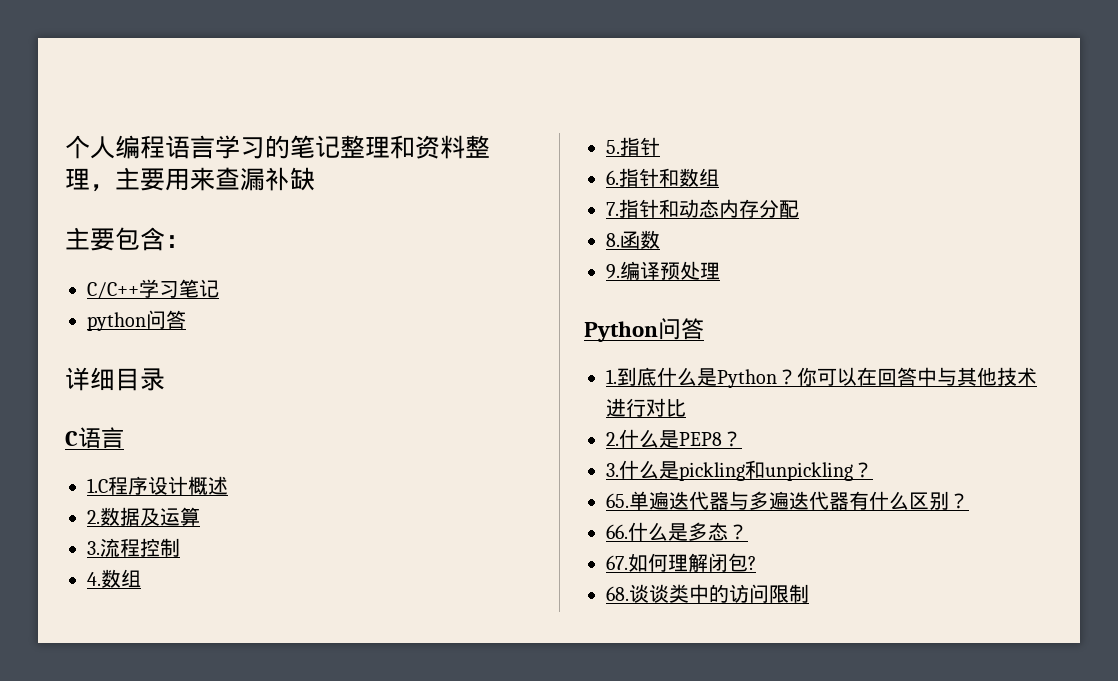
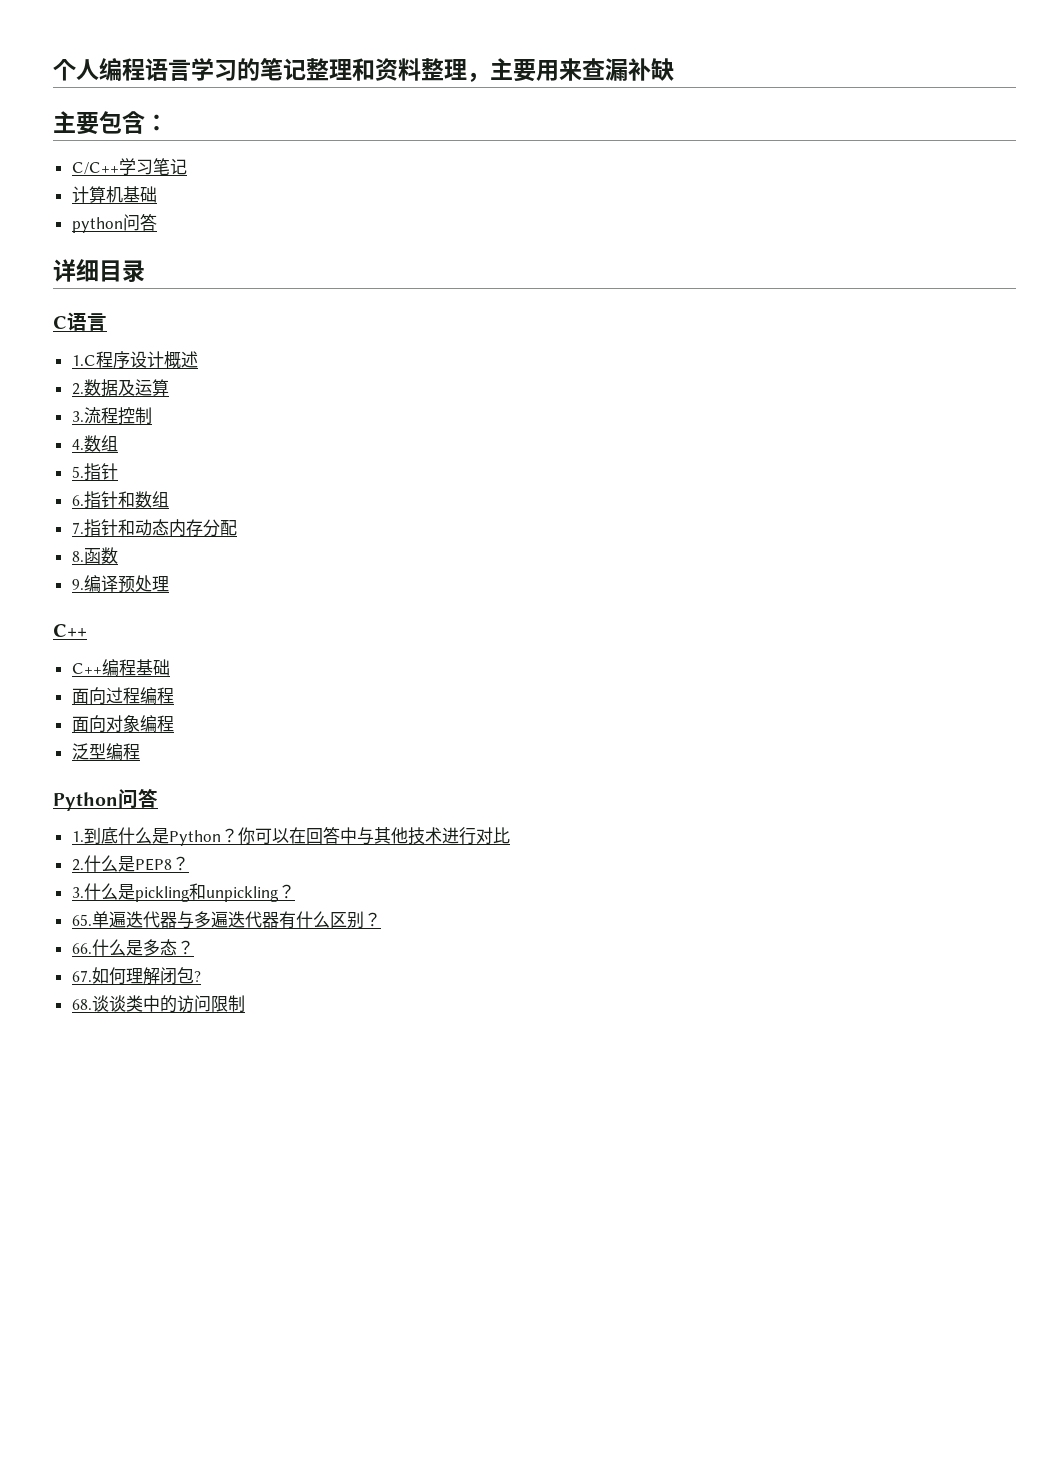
+ 计算机基础
  9.编译预处理
+ C++
+ C++编程基础
+ 面向过程编程
+ 面向对象编程
+ 泛型编程

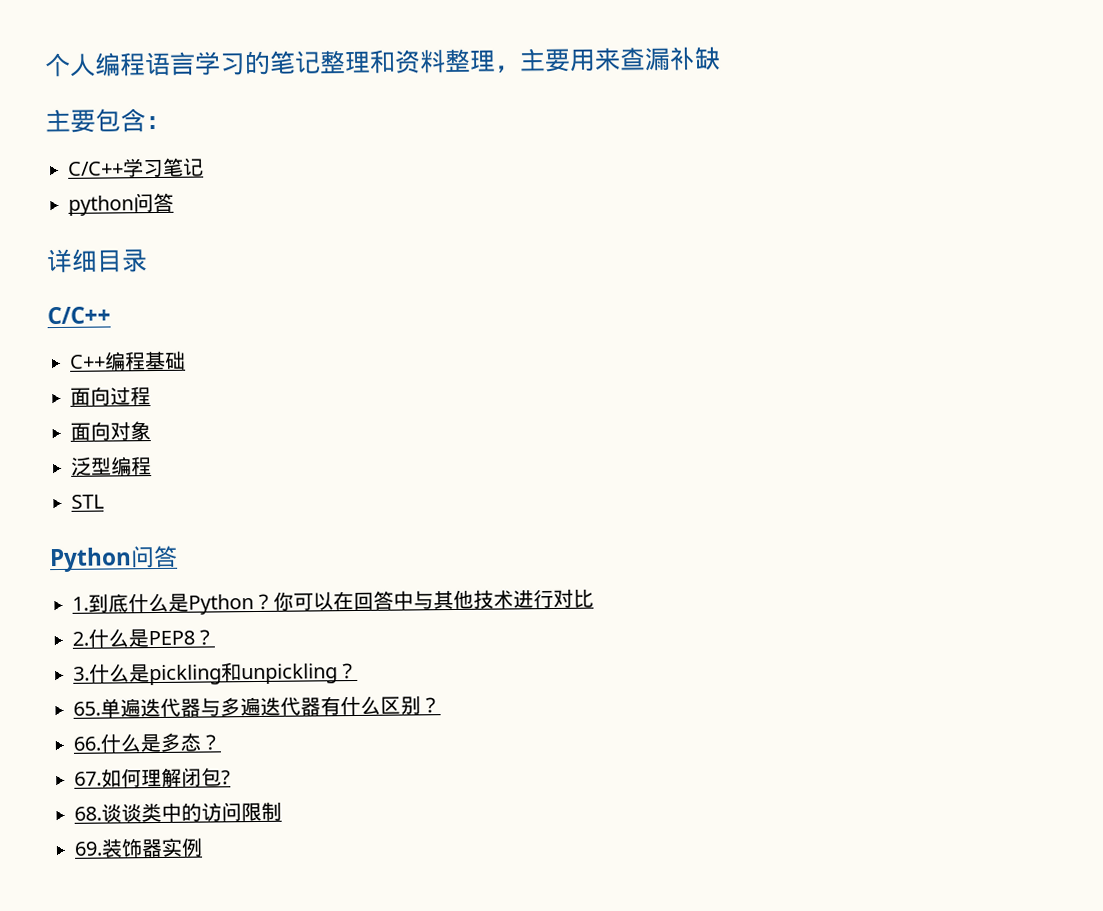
- 计算机基础
  详细目录
- C语言
- 1.C程序设计概述
- 2.数据及运算
- 3.流程控制
- 4.数组
- 5.指针
- 6.指针和数组
- 7.指针和动态内存分配
- 8.函数
- 9.编译预处理
- C++
+ C/C++
- 面向过程编程
+ 面向过程
- 面向对象编程
+ 面向对象
+ STL
+ 69.装饰器实例

